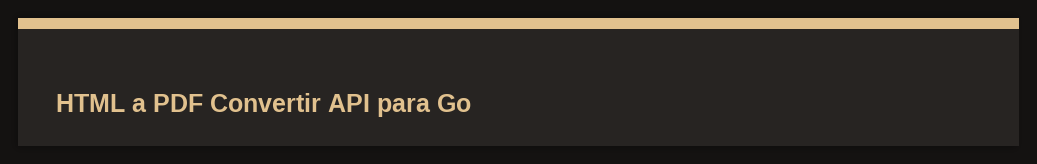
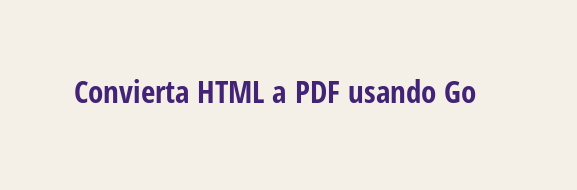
- HTML a PDF Convertir API para Go
+ Convierta HTML a PDF usando Go

